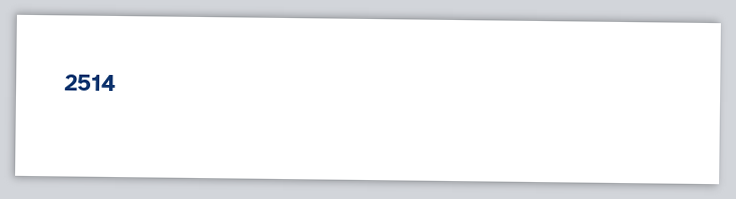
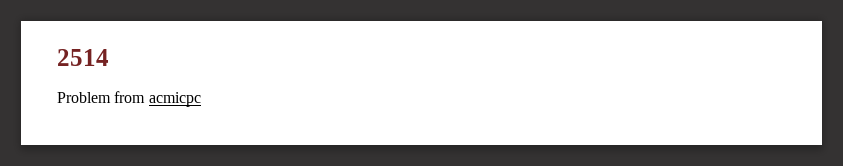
+ Problem from acmicpc

